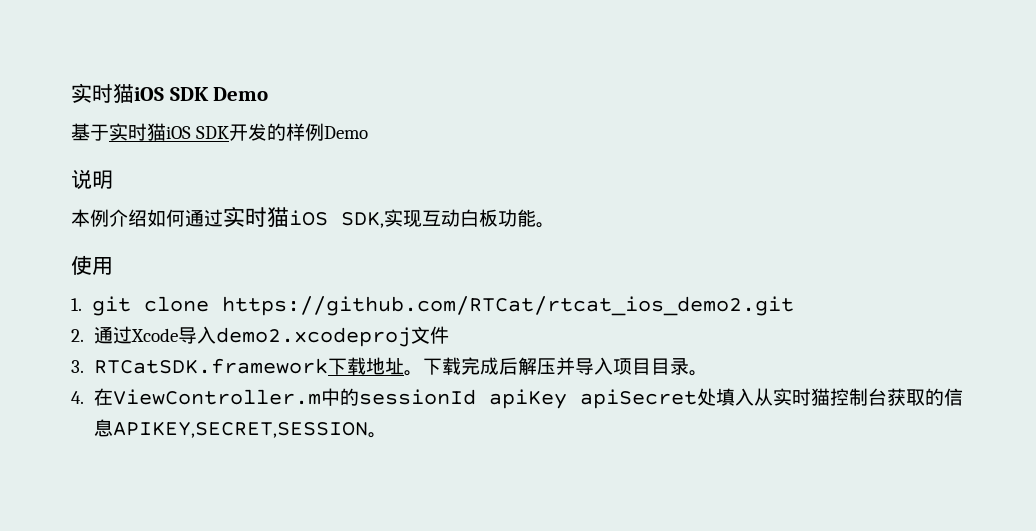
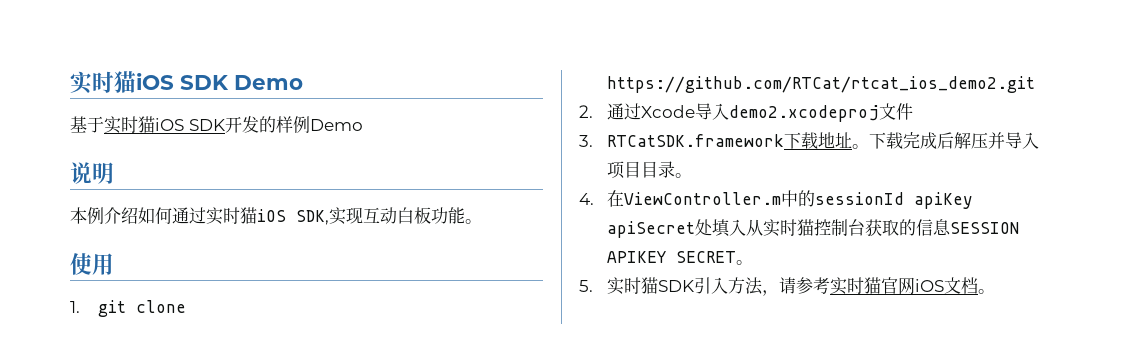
- 4.在ViewController.m中的sessionId apiKey apiSecret处填入从实时猫控制台获取的信息APIKEY,SECRET,SESSION。
+ 4.在ViewController.m中的sessionId apiKey apiSecret处填入从实时猫控制台获取的信息SESSION APIKEY SECRET。
+ 5.实时猫SDK引入方法，请参考实时猫官网iOS文档。

